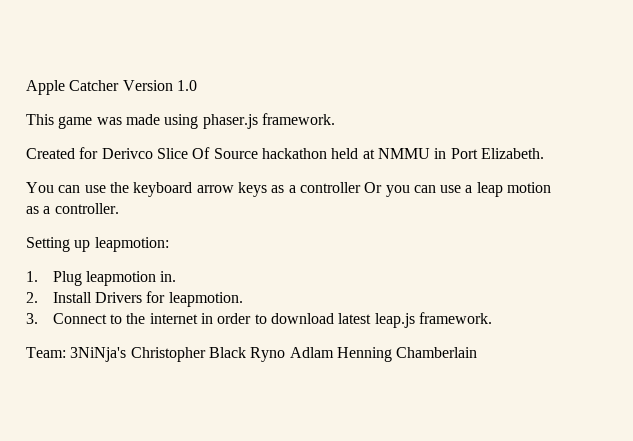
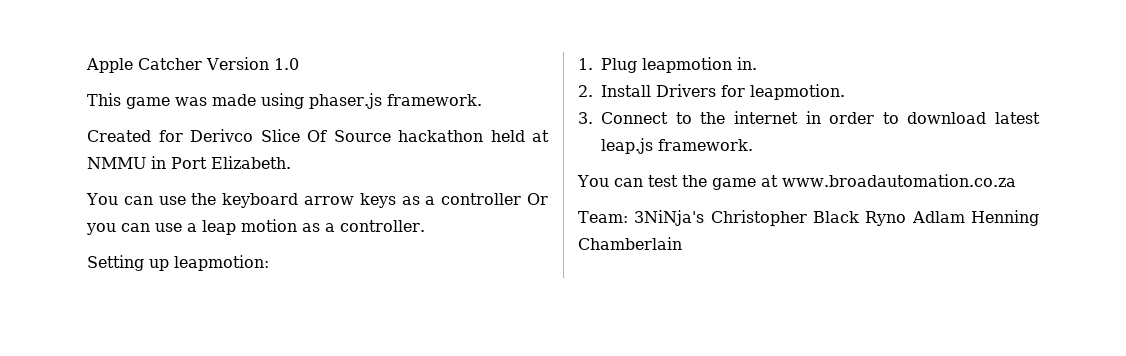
+ You can test the game at www.broadautomation.co.za

